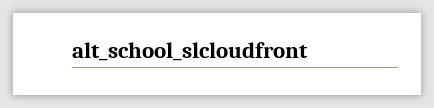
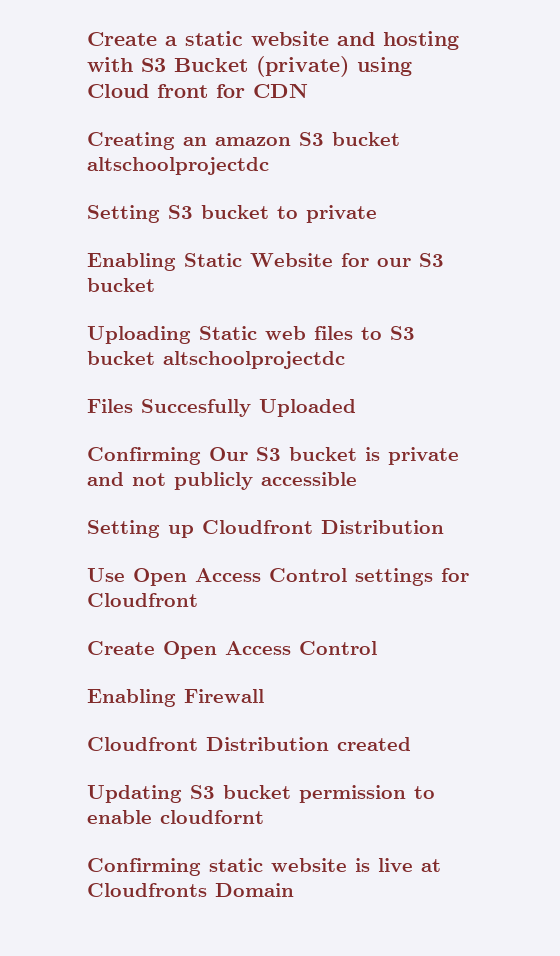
- alt_school_slcloudfront
+ Create a static website and hosting with S3 Bucket (private) using Cloud front for CDN
+ Creating an amazon S3 bucket altschoolprojectdc
+ Setting S3 bucket to private
+ Enabling Static Website for our S3 bucket
+ Uploading Static web files to S3 bucket altschoolprojectdc
+ Files Succesfully Uploaded
+ Confirming Our S3 bucket is private and not publicly accessible
+ Setting up Cloudfront Distribution
+ Use Open Access Control settings for Cloudfront
+ Create Open Access Control
+ Enabling Firewall
+ Cloudfront Distribution created
+ Updating S3 bucket permission to enable cloudfornt
+ Confirming static website is live at Cloudfronts Domain

